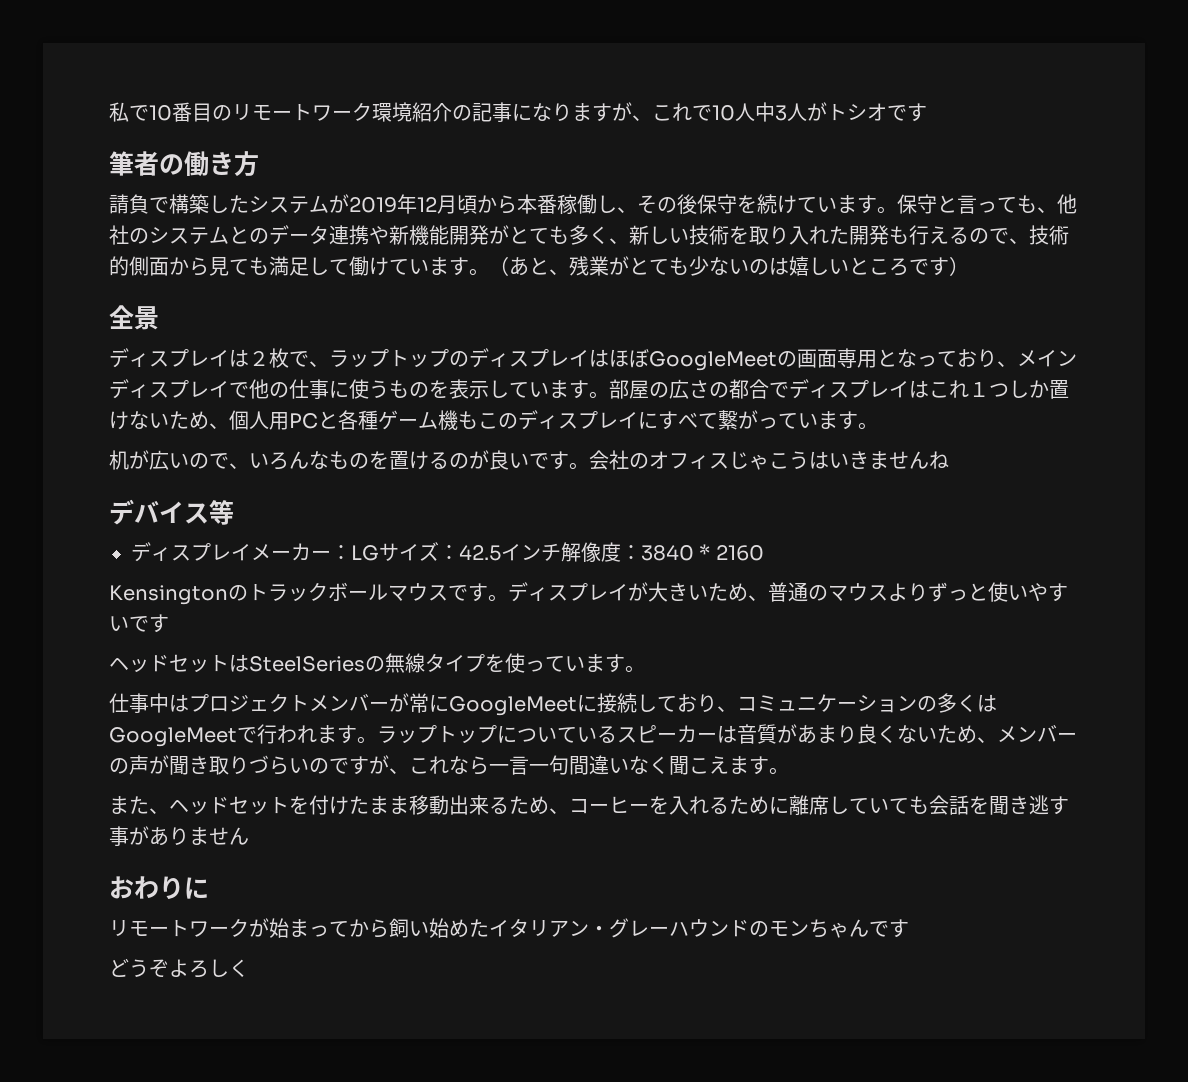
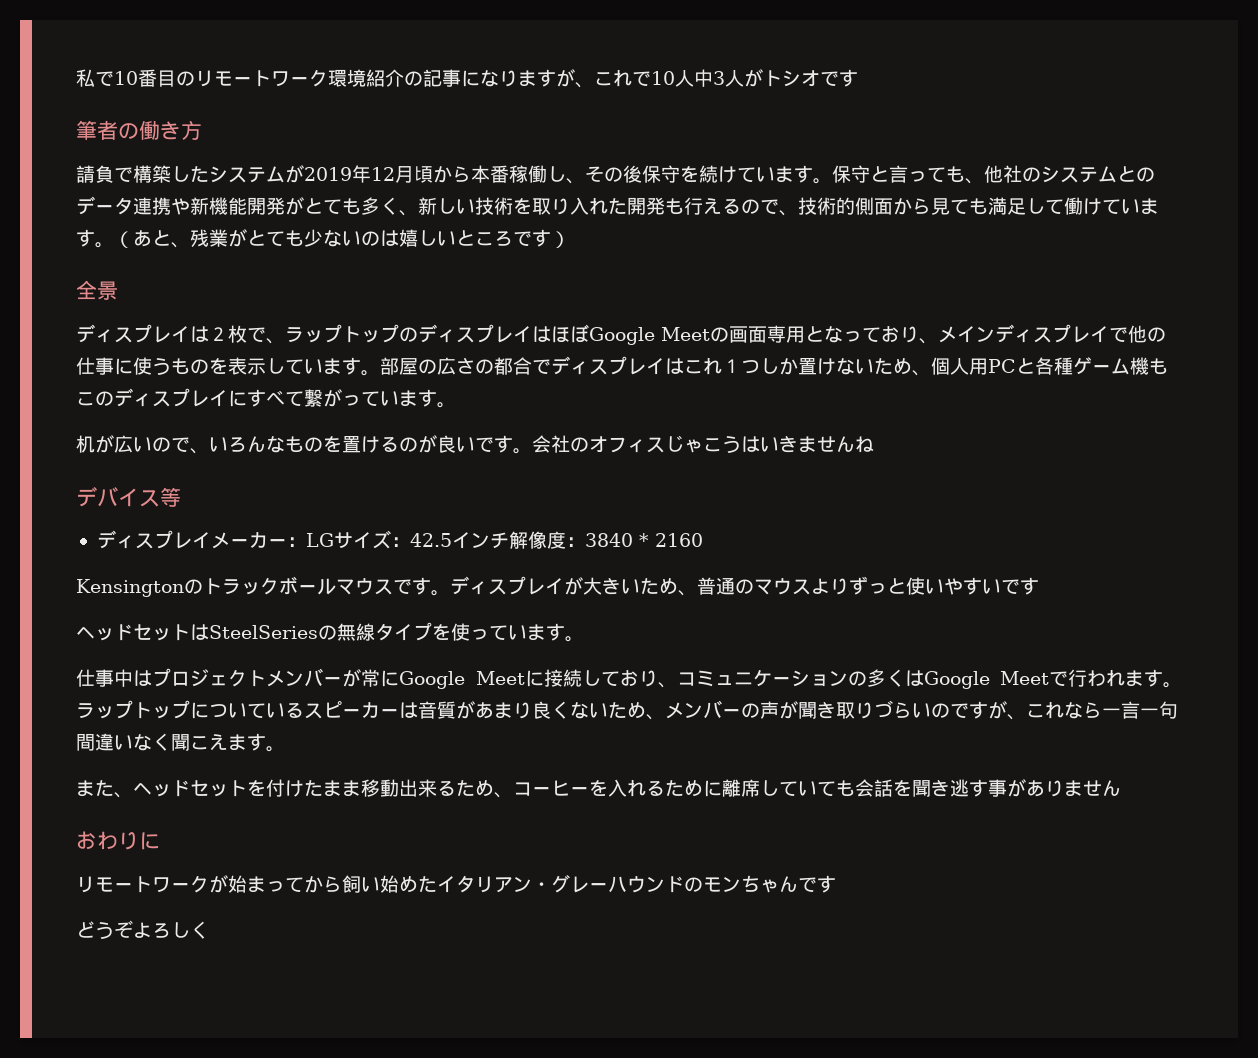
- ディスプレイは２枚で、ラップトップのディスプレイはほぼGoogleMeetの画面専用となっており、メインディスプレイで他の仕事に使うものを表示しています。
+ ディスプレイは２枚で、ラップトップのディスプレイはほぼGoogle Meetの画面専用となっており、メインディスプレイで他の仕事に使うものを表示しています。
- 仕事中はプロジェクトメンバーが常にGoogleMeetに接続しており、コミュニケーションの多くはGoogleMeetで行われます。
+ 仕事中はプロジェクトメンバーが常にGoogle Meetに接続しており、コミュニケーションの多くはGoogle Meetで行われます。

